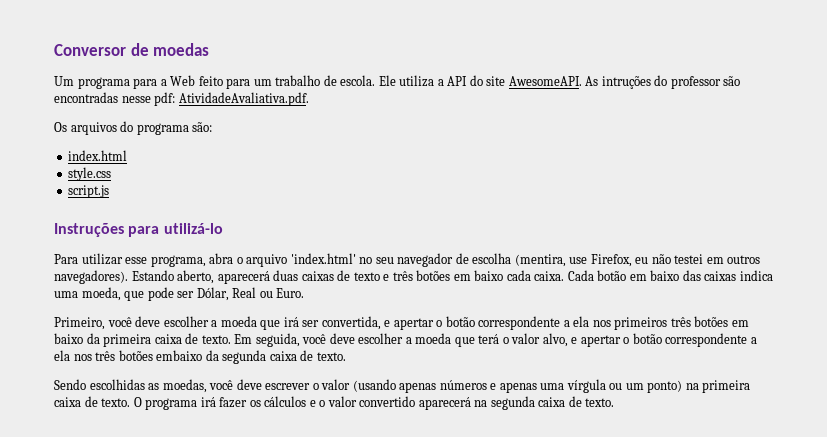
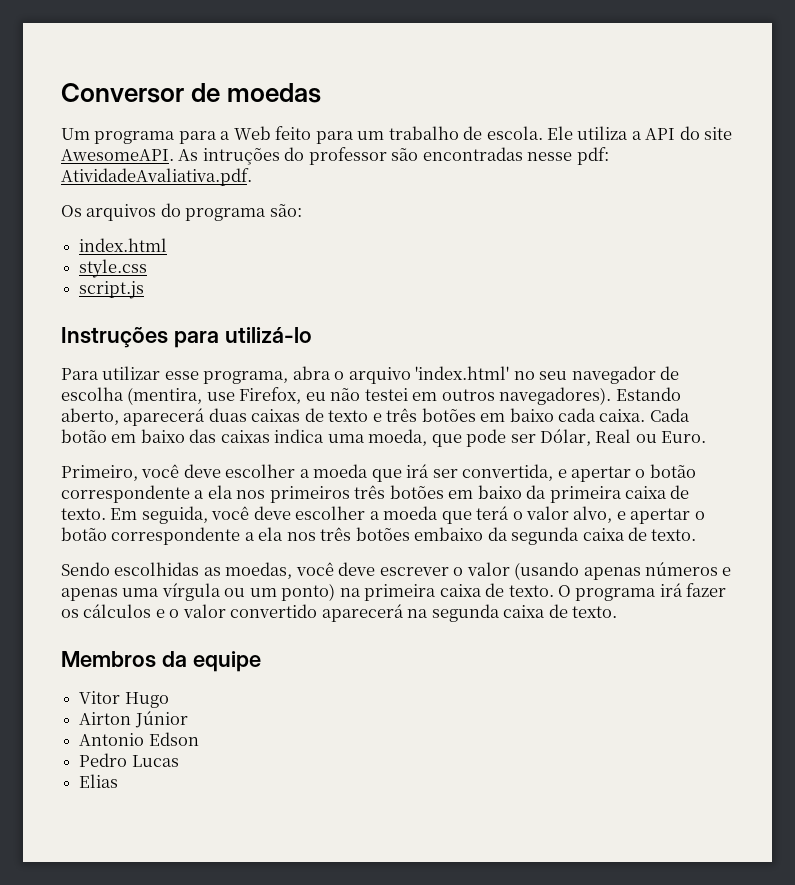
+ Membros da equipe
+ Vitor Hugo
+ Airton Júnior
+ Antonio Edson
+ Pedro Lucas
+ Elias

